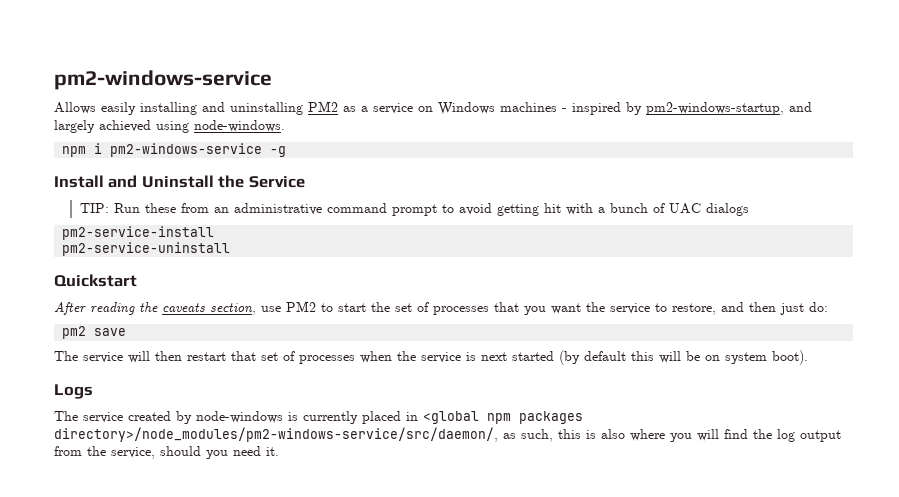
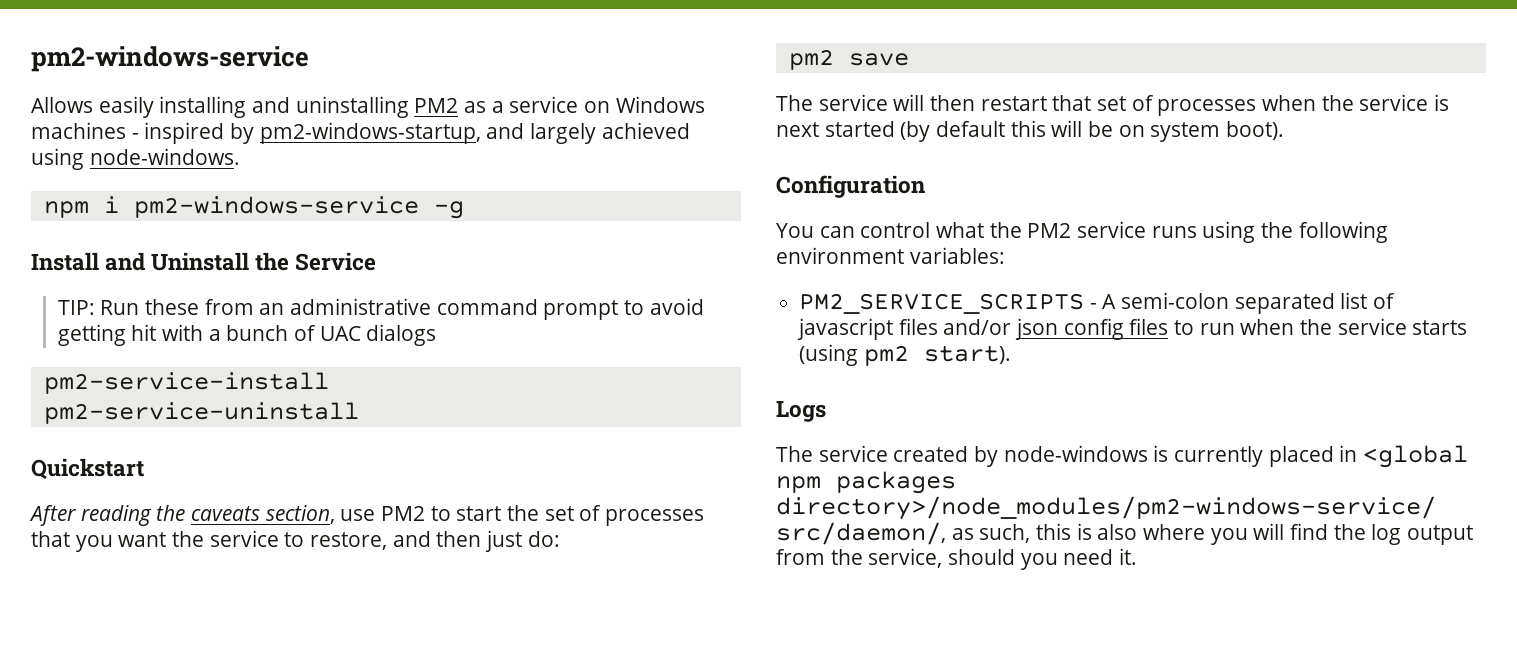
+ Configuration
+ You can control what the PM2 service runs using the following environment variables:
+ PM2_SERVICE_SCRIPTS - A semi-colon separated list of javascript files and/or json config files to run when the service starts (using pm2 start).

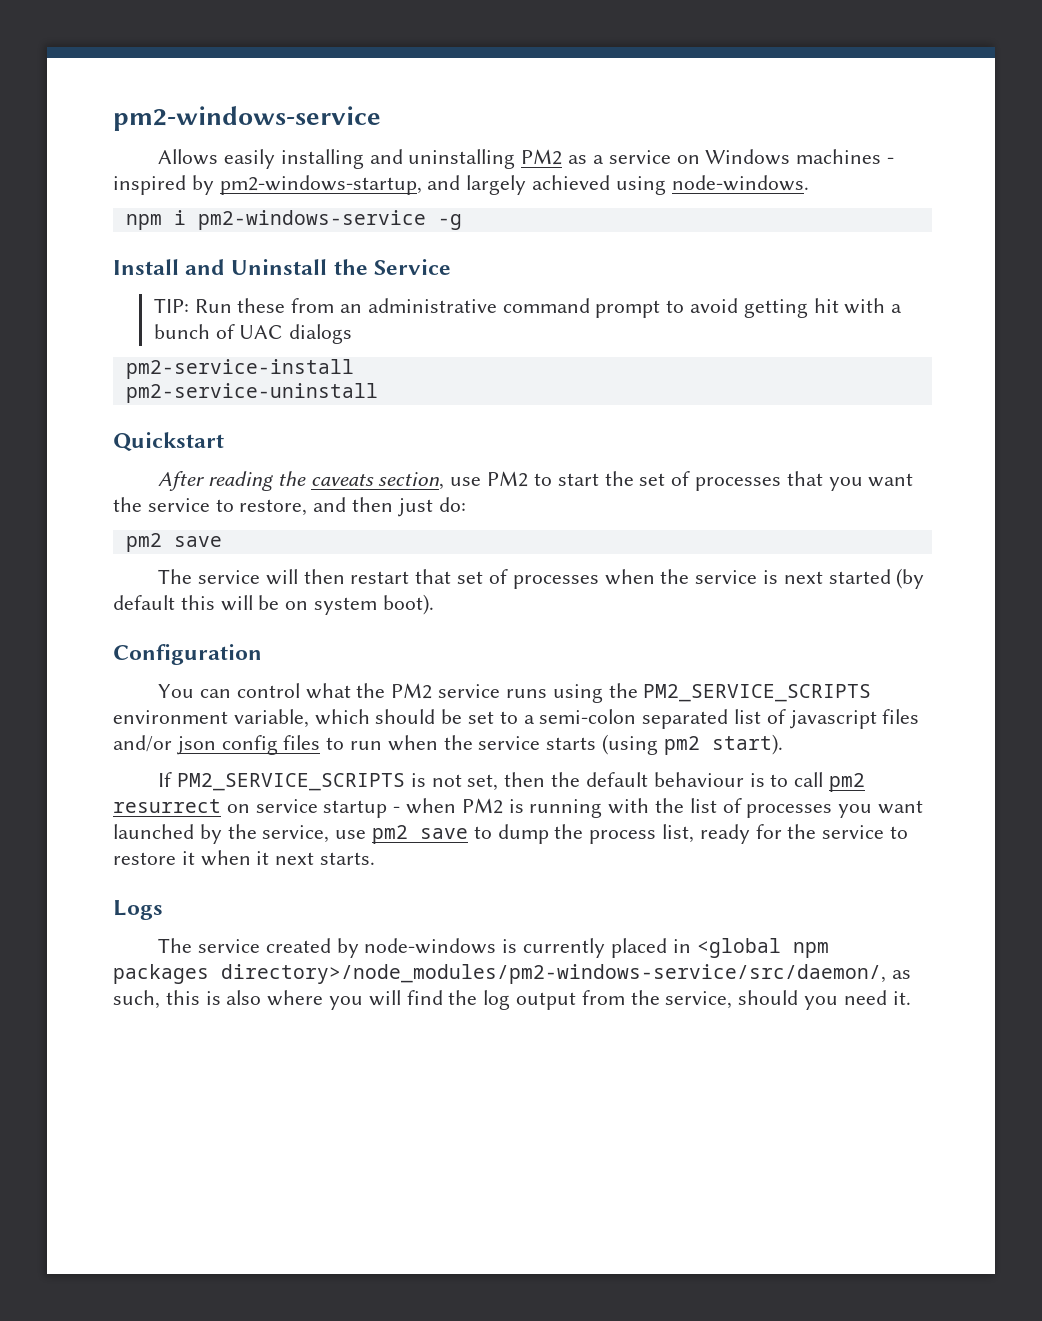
- You can control what the PM2 service runs using the following environment variables:
- PM2_SERVICE_SCRIPTS - A semi-colon separated list of javascript files and/or json config files to run when the service starts (using pm2 start).
+ You can control what the PM2 service runs using the PM2_SERVICE_SCRIPTS environment variable, which should be set to a semi-colon separated list of javascript files and/or json config files to run when the service starts (using pm2 start).
+ If PM2_SERVICE_SCRIPTS is not set, then the default behaviour is to call pm2 resurrect on service startup - when PM2 is running with the list of processes you want launched by the service, use pm2 save to dump the process list, ready for the service to restore it when it next starts.

